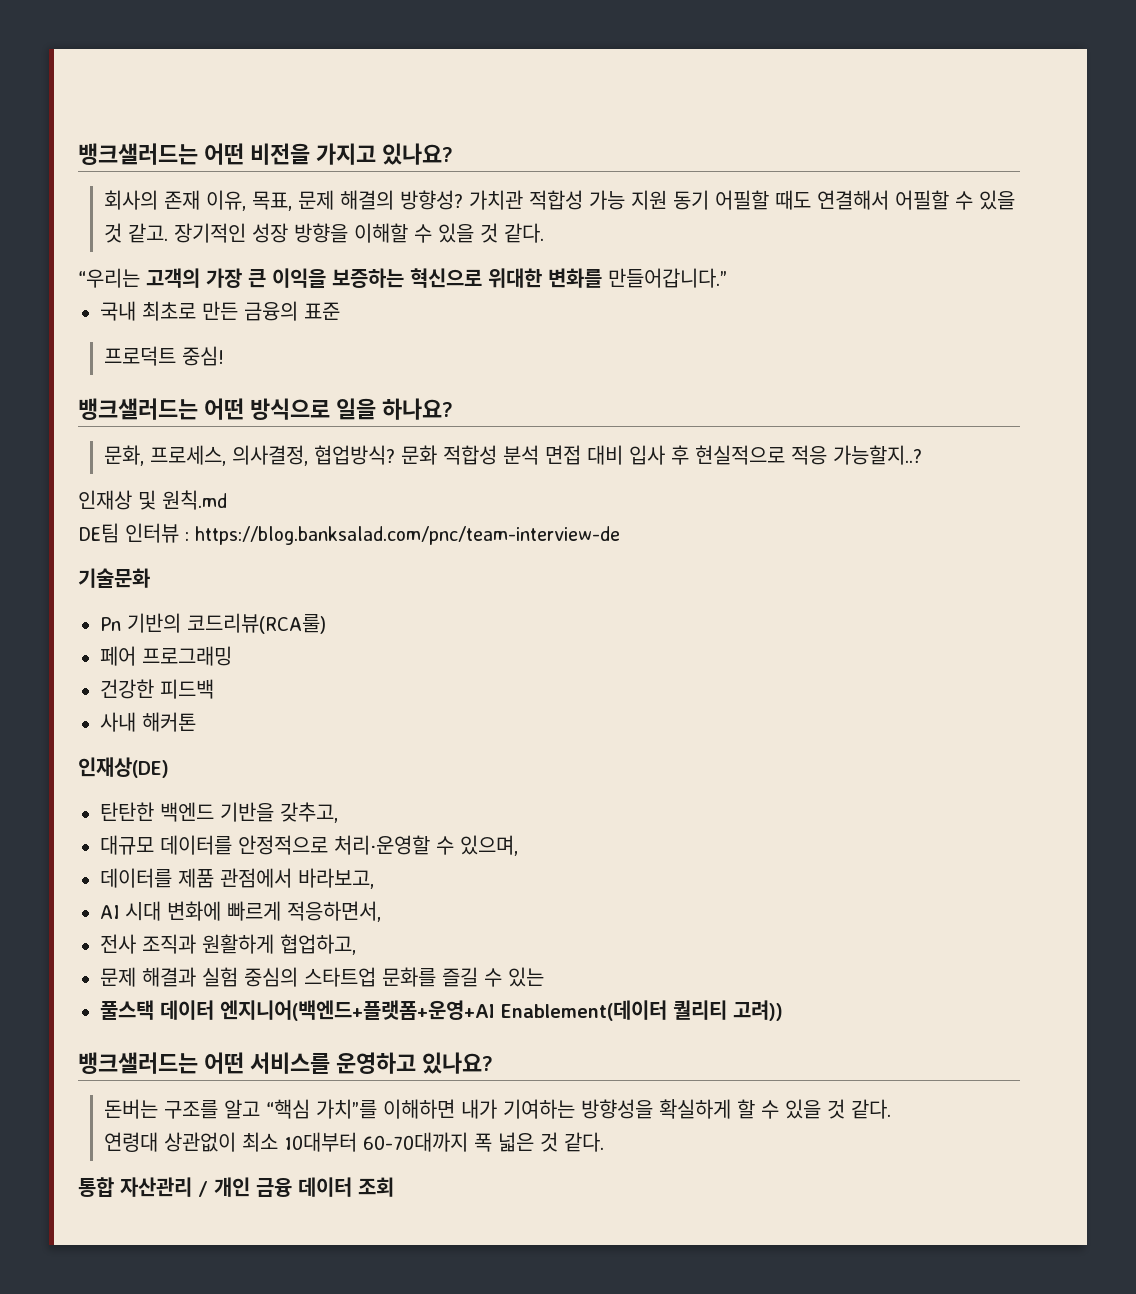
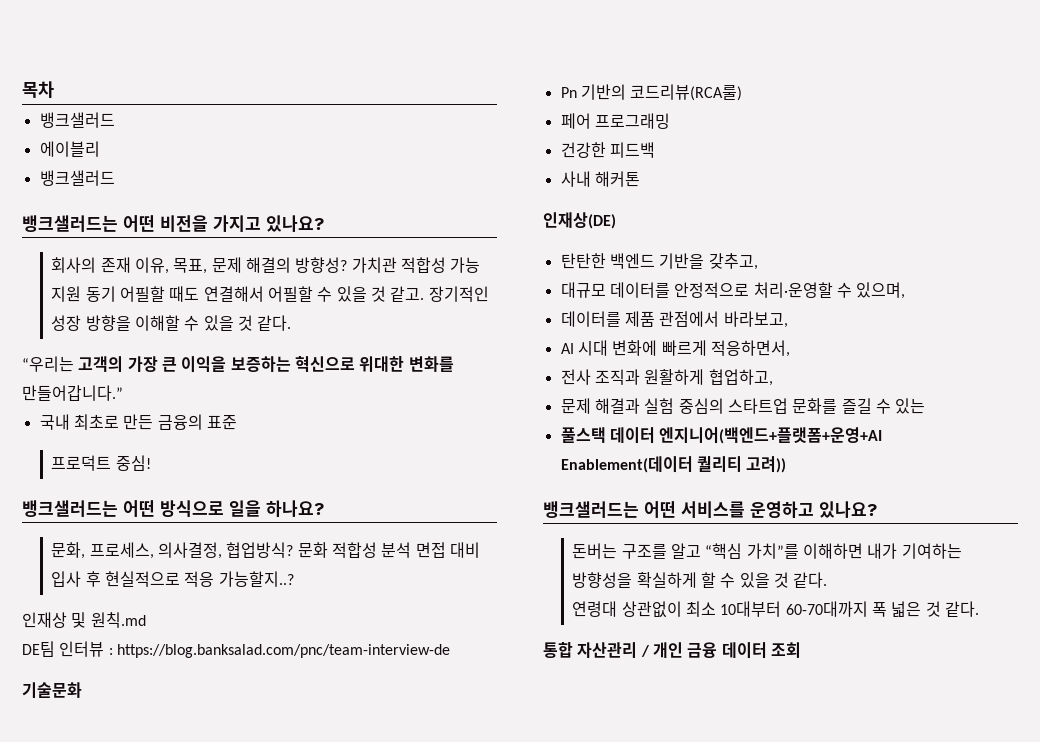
+ 목차
+ 뱅크샐러드
+ 에이블리
+ 뱅크샐러드

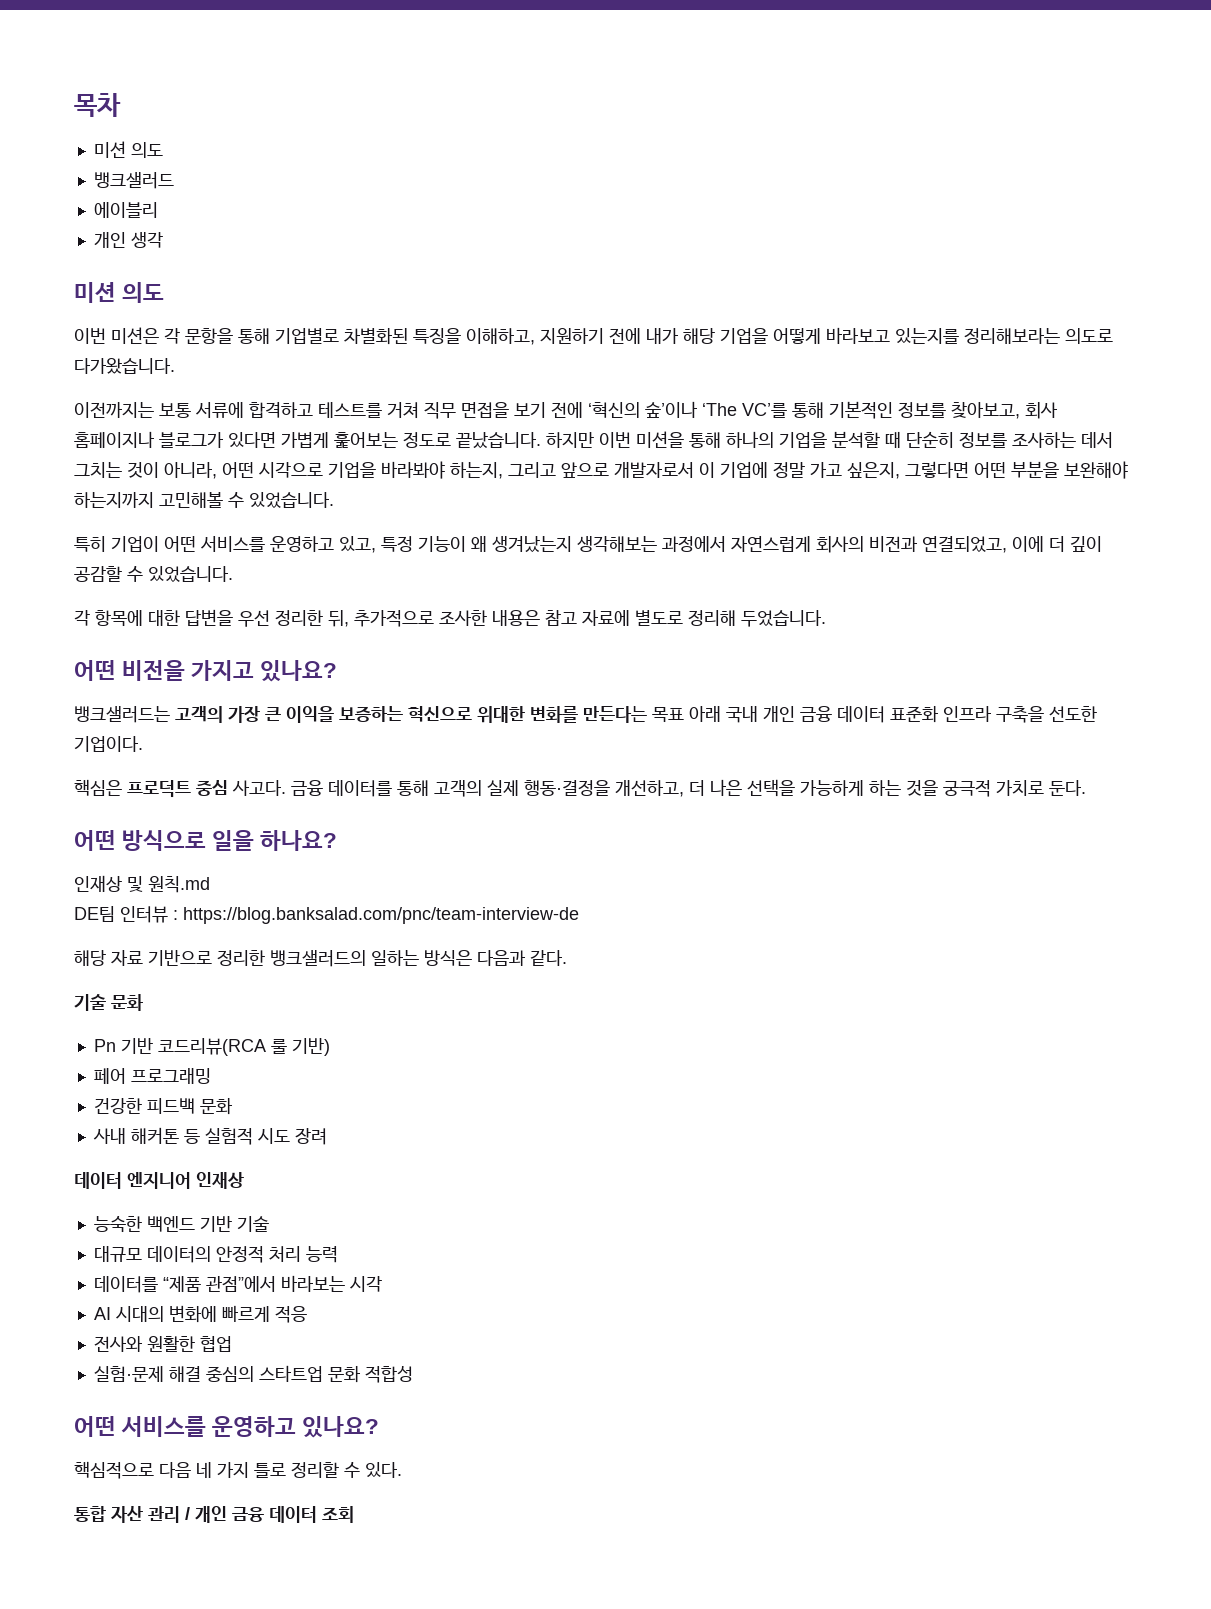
  목차
+ 미션 의도
  에이블리
- 뱅크샐러드
- 뱅크샐러드는 어떤 비전을 가지고 있나요?
- 회사의 존재 이유, 목표, 문제 해결의 방향성? 가치관 적합성 가능 지원 동기 어필할 때도 연결해서 어필할 수 있을 것 같고. 장기적인 성장 방향을 이해할 수 있을 것 같다.
- “우리는 고객의 가장 큰 이익을 보증하는 혁신으로 위대한 변화를 만들어갑니다.”
- 국내 최초로 만든 금융의 표준
- 프로덕트 중심!
- 뱅크샐러드는 어떤 방식으로 일을 하나요?
- 문화, 프로세스, 의사결정, 협업방식? 문화 적합성 분석 면접 대비 입사 후 현실적으로 적응 가능할지..?
+ 개인 생각
+ 미션 의도
+ 이번 미션은 각 문항을 통해 기업별로 차별화된 특징을 이해하고, 지원하기 전에 내가 해당 기업을 어떻게 바라보고 있는지를 정리해보라는 의도로 다가왔습니다.
+ 이전까지는 보통 서류에 합격하고 테스트를 거쳐 직무 면접을 보기 전에 ‘혁신의 숲’이나 ‘The VC’를 통해 기본적인 정보를 찾아보고, 회사 홈페이지나 블로그가 있다면 가볍게 훑어보는 정도로 끝났습니다. 하지만 이번 미션을 통해 하나의 기업을 분석할 때 단순히 정보를 조사하는 데서 그치는 것이 아니라, 어떤 시각으로 기업을 바라봐야 하는지, 그리고 앞으로 개발자로서 이 기업에 정말 가고 싶은지, 그렇다면 어떤 부분을 보완해야 하는지까지 고민해볼 수 있었습니다.
+ 특히 기업이 어떤 서비스를 운영하고 있고, 특정 기능이 왜 생겨났는지 생각해보는 과정에서 자연스럽게 회사의 비전과 연결되었고, 이에 더 깊이 공감할 수 있었습니다.
+ 각 항목에 대한 답변을 우선 정리한 뒤, 추가적으로 조사한 내용은 참고 자료에 별도로 정리해 두었습니다.
+ 어떤 비전을 가지고 있나요?
+ 뱅크샐러드는 고객의 가장 큰 이익을 보증하는 혁신으로 위대한 변화를 만든다는 목표 아래 국내 개인 금융 데이터 표준화 인프라 구축을 선도한 기업이다.
+ 핵심은 프로덕트 중심 사고다. 금융 데이터를 통해 고객의 실제 행동·결정을 개선하고, 더 나은 선택을 가능하게 하는 것을 궁극적 가치로 둔다.
+ 어떤 방식으로 일을 하나요?
- 기술문화
- Pn 기반의 코드리뷰(RCA룰)
+ 해당 자료 기반으로 정리한 뱅크샐러드의 일하는 방식은 다음과 같다.
+ 기술 문화
+ Pn 기반 코드리뷰(RCA 룰 기반)
- 건강한 피드백
+ 건강한 피드백 문화
- 사내 해커톤
- 인재상(DE)
- 탄탄한 백엔드 기반을 갖추고,
- 대규모 데이터를 안정적으로 처리·운영할 수 있으며,
- 데이터를 제품 관점에서 바라보고,
+ 사내 해커톤 등 실험적 시도 장려
+ 데이터 엔지니어 인재상
+ 능숙한 백엔드 기반 기술
+ 대규모 데이터의 안정적 처리 능력
+ 데이터를 “제품 관점”에서 바라보는 시각
- AI 시대 변화에 빠르게 적응하면서,
- 전사 조직과 원활하게 협업하고,
- 문제 해결과 실험 중심의 스타트업 문화를 즐길 수 있는
- 풀스택 데이터 엔지니어(백엔드+플랫폼+운영+AI Enablement(데이터 퀄리티 고려))
- 뱅크샐러드는 어떤 서비스를 운영하고 있나요?
- 돈버는 구조를 알고 “핵심 가치”를 이해하면 내가 기여하는 방향성을 확실하게 할 수 있을 것 같다.
- 연령대 상관없이 최소 10대부터 60-70대까지 폭 넓은 것 같다.
+ AI 시대의 변화에 빠르게 적응
+ 전사와 원활한 협업
+ 실험·문제 해결 중심의 스타트업 문화 적합성
+ 어떤 서비스를 운영하고 있나요?
+ 핵심적으로 다음 네 가지 틀로 정리할 수 있다.
- 통합 자산관리 / 개인 금융 데이터 조회
+ 통합 자산 관리 / 개인 금융 데이터 조회

